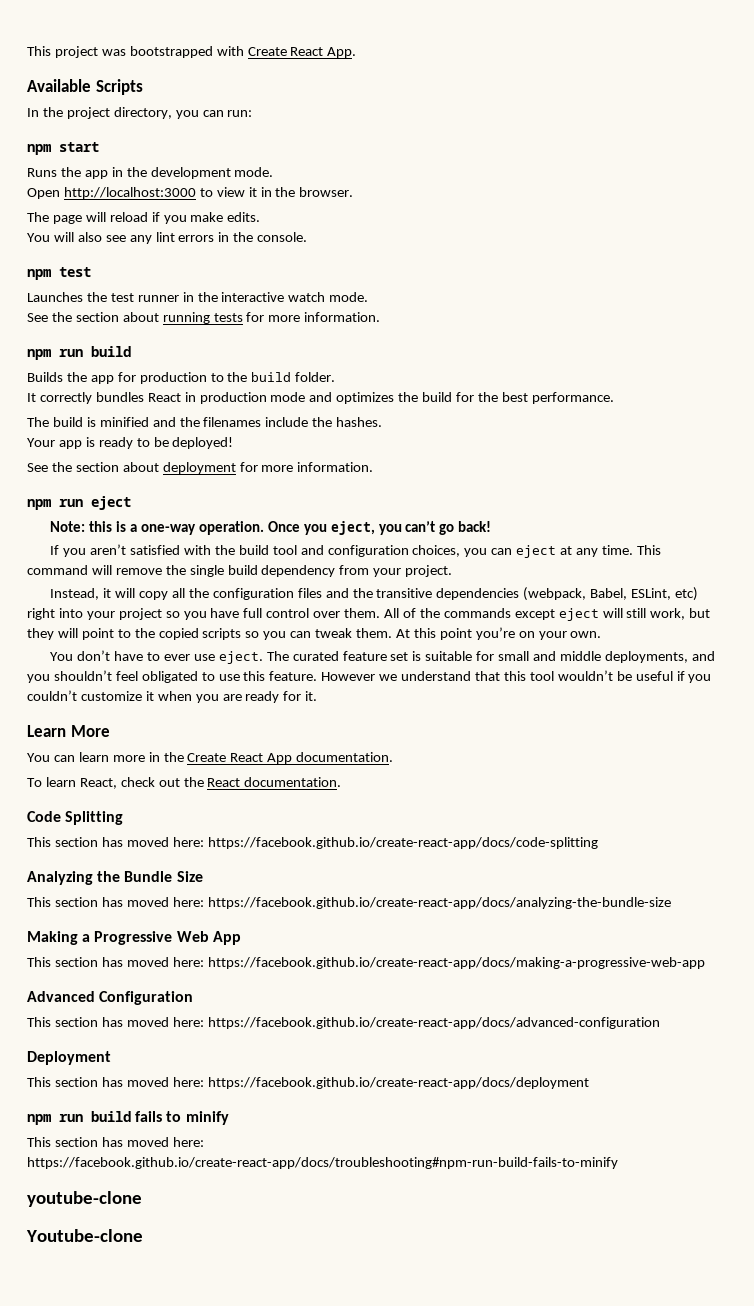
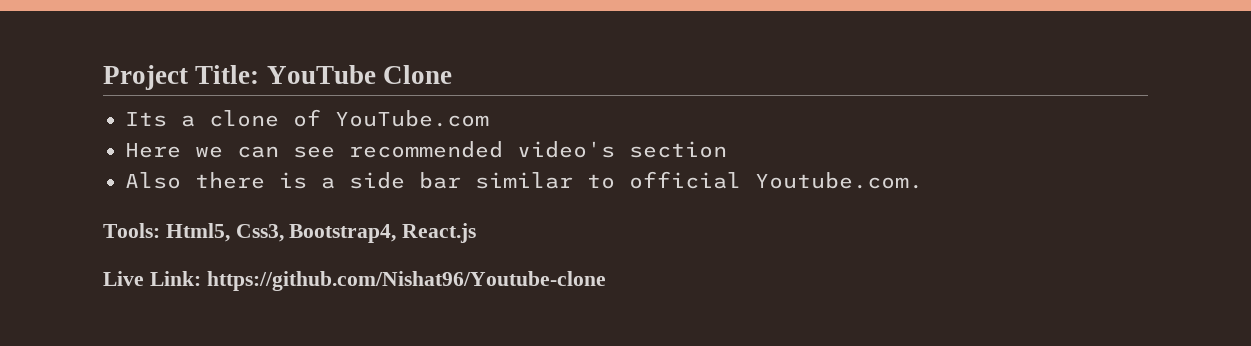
- This project was bootstrapped with Create React App.
- Available Scripts
- In the project directory, you can run:
- npm start
- Runs the app in the development mode.
- Open http://localhost:3000 to view it in the browser.
- The page will reload if you make edits.
- You will also see any lint errors in the console.
- npm test
- Launches the test runner in the interactive watch mode.
- See the section about running tests for more information.
- npm run build
- Builds the app for production to the build folder.
- It correctly bundles React in production mode and optimizes the build for the best performance.
- The build is minified and the filenames include the hashes.
- Your app is ready to be deployed!
- See the section about deployment for more information.
- npm run eject
- Note: this is a one-way operation. Once you eject, you can’t go back!
- If you aren’t satisfied with the build tool and configuration choices, you can eject at any time. This command will remove the single build dependency from your project.
- Instead, it will copy all the configuration files and the transitive dependencies (webpack, Babel, ESLint, etc) right into your project so you have full control over them. All of the commands except eject will still work, but they will point to the copied scripts so you can tweak them. At this point you’re on your own.
- You don’t have to ever use eject. The curated feature set is suitable for small and middle deployments, and you shouldn’t feel obligated to use this feature. However we understand that this tool wouldn’t be useful if you couldn’t customize it when you are ready for it.
- Learn More
- You can learn more in the Create React App documentation.
- To learn React, check out the React documentation.
- Code Splitting
- This section has moved here: https://facebook.github.io/create-react-app/docs/code-splitting
- Analyzing the Bundle Size
- This section has moved here: https://facebook.github.io/create-react-app/docs/analyzing-the-bundle-size
- Making a Progressive Web App
- This section has moved here: https://facebook.github.io/create-react-app/docs/making-a-progressive-web-app
- Advanced Configuration
- This section has moved here: https://facebook.github.io/create-react-app/docs/advanced-configuration
- Deployment
- This section has moved here: https://facebook.github.io/create-react-app/docs/deployment
- npm run build fails to minify
- This section has moved here: https://facebook.github.io/create-react-app/docs/troubleshooting#npm-run-build-fails-to-minify
- youtube-clone
- Youtube-clone
+ Project Title: YouTube Clone
+ Its a clone of YouTube.com
+ Here we can see recommended video's section
+ Also there is a side bar similar to official Youtube.com.
+ Tools: Html5, Css3, Bootstrap4, React.js
+ Live Link: https://github.com/Nishat96/Youtube-clone

